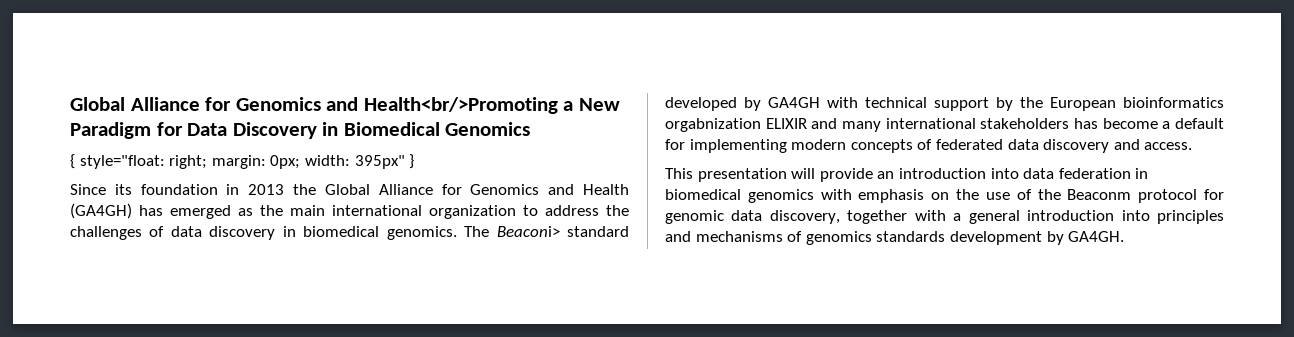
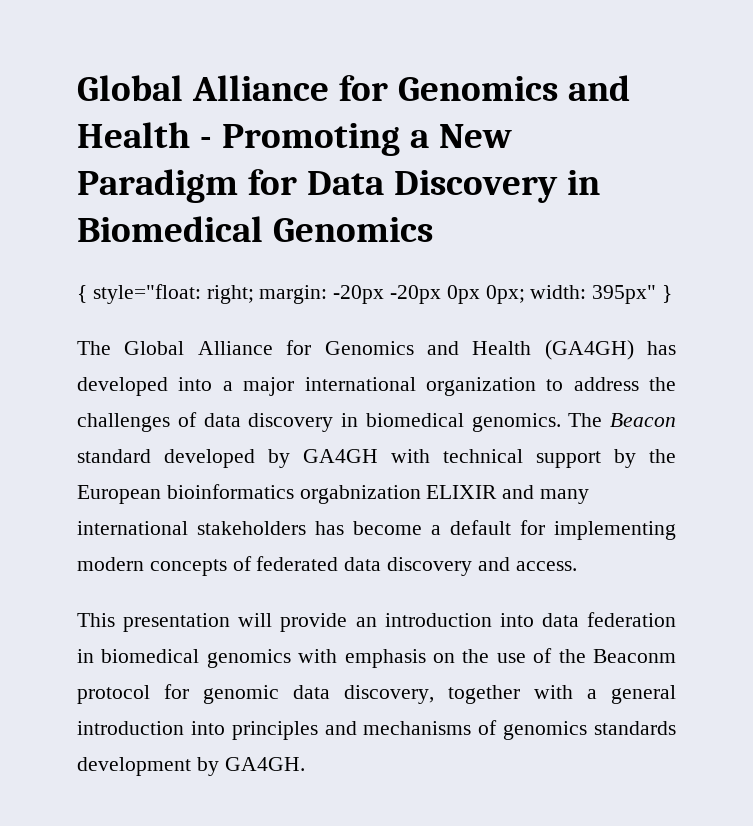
- Global Alliance for Genomics and Health<br/>Promoting a New Paradigm for Data Discovery in Biomedical Genomics
+ Global Alliance for Genomics and Health - Promoting a New Paradigm for Data Discovery in Biomedical Genomics
- { style="float: right; margin: 0px; width: 395px" }
+ { style="float: right; margin: -20px -20px 0px 0px; width: 395px" }
- Since its foundation in 2013 the Global Alliance for Genomics and Health (GA4GH) has emerged as the main international organization to address the challenges of data discovery in biomedical genomics.
+ The Global Alliance for Genomics and Health (GA4GH) has developed into a major international organization to address the challenges of data discovery in biomedical genomics.
- The Beaconi> standard developed by GA4GH with technical support by the European bioinformatics orgabnization ELIXIR and many international stakeholders has become a default for implementing modern concepts of federated data discovery and access.
+ The Beacon standard developed by GA4GH with technical support by the European bioinformatics orgabnization ELIXIR and many international stakeholders has become a default for implementing modern concepts of federated data discovery and access.

